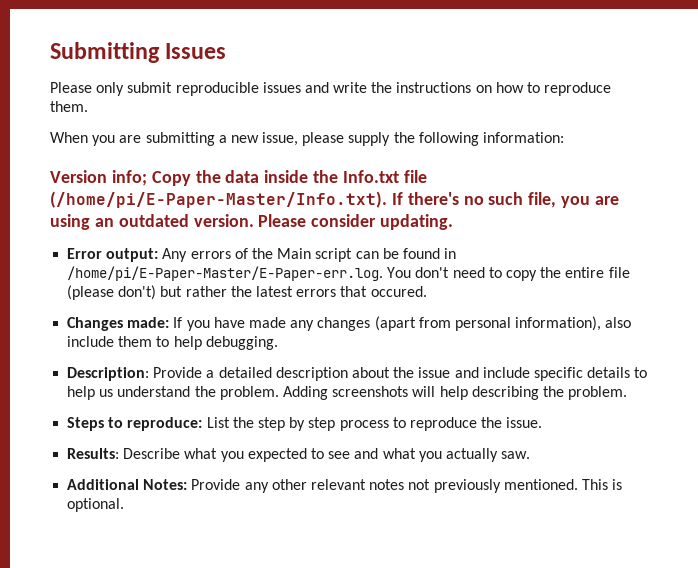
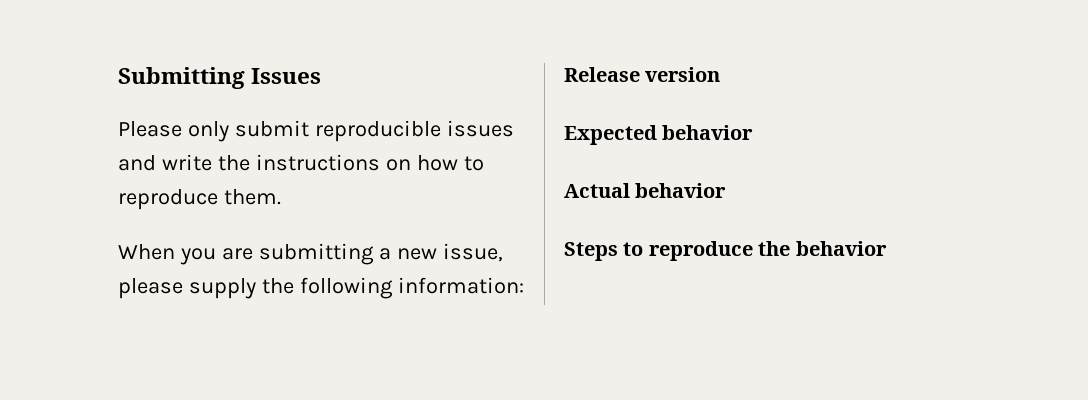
- Version info; Copy the data inside the Info.txt file (/home/pi/E-Paper-Master/Info.txt). If there's no such file, you are using an outdated version. Please consider updating.
- Error output: Any errors of the Main script can be found in /home/pi/E-Paper-Master/E-Paper-err.log. You don't need to copy the entire file (please don't) but rather the latest errors that occured.
- Changes made: If you have made any changes (apart from personal information), also include them to help debugging.
- Description: Provide a detailed description about the issue and include specific details to help us understand the problem. Adding screenshots will help describing the problem.
- Steps to reproduce: List the step by step process to reproduce the issue.
- Results: Describe what you expected to see and what you actually saw.
- Additional Notes: Provide any other relevant notes not previously mentioned. This is optional.
+ Release version
+ Expected behavior
+ Actual behavior
+ Steps to reproduce the behavior

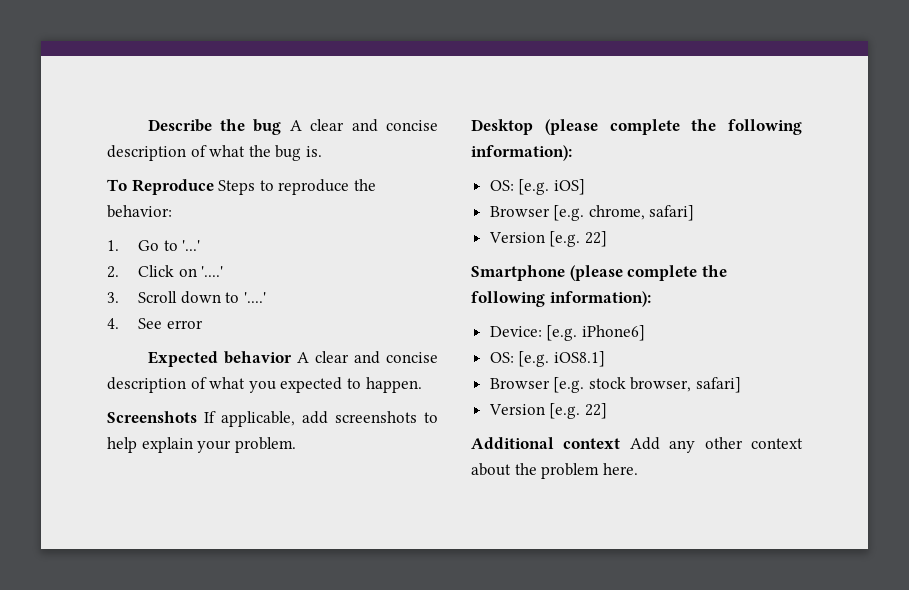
- Submitting Issues
- Please only submit reproducible issues and write the instructions on how to reproduce them.
- When you are submitting a new issue, please supply the following information:
- Release version
- Expected behavior
- Actual behavior
- Steps to reproduce the behavior
+ Describe the bug A clear and concise description of what the bug is.
+ To Reproduce Steps to reproduce the behavior:
+ 1. Go to '...'
+ 2. Click on '....'
+ 3. Scroll down to '....'
+ 4. See error
+ Expected behavior A clear and concise description of what you expected to happen.
+ Screenshots If applicable, add screenshots to help explain your problem.
+ Desktop (please complete the following information):
+ OS: [e.g. iOS]
+ Browser [e.g. chrome, safari]
+ Version [e.g. 22]
+ Smartphone (please complete the following information):
+ Device: [e.g. iPhone6]
+ OS: [e.g. iOS8.1]
+ Browser [e.g. stock browser, safari]
+ Version [e.g. 22]
+ Additional context Add any other context about the problem here.

